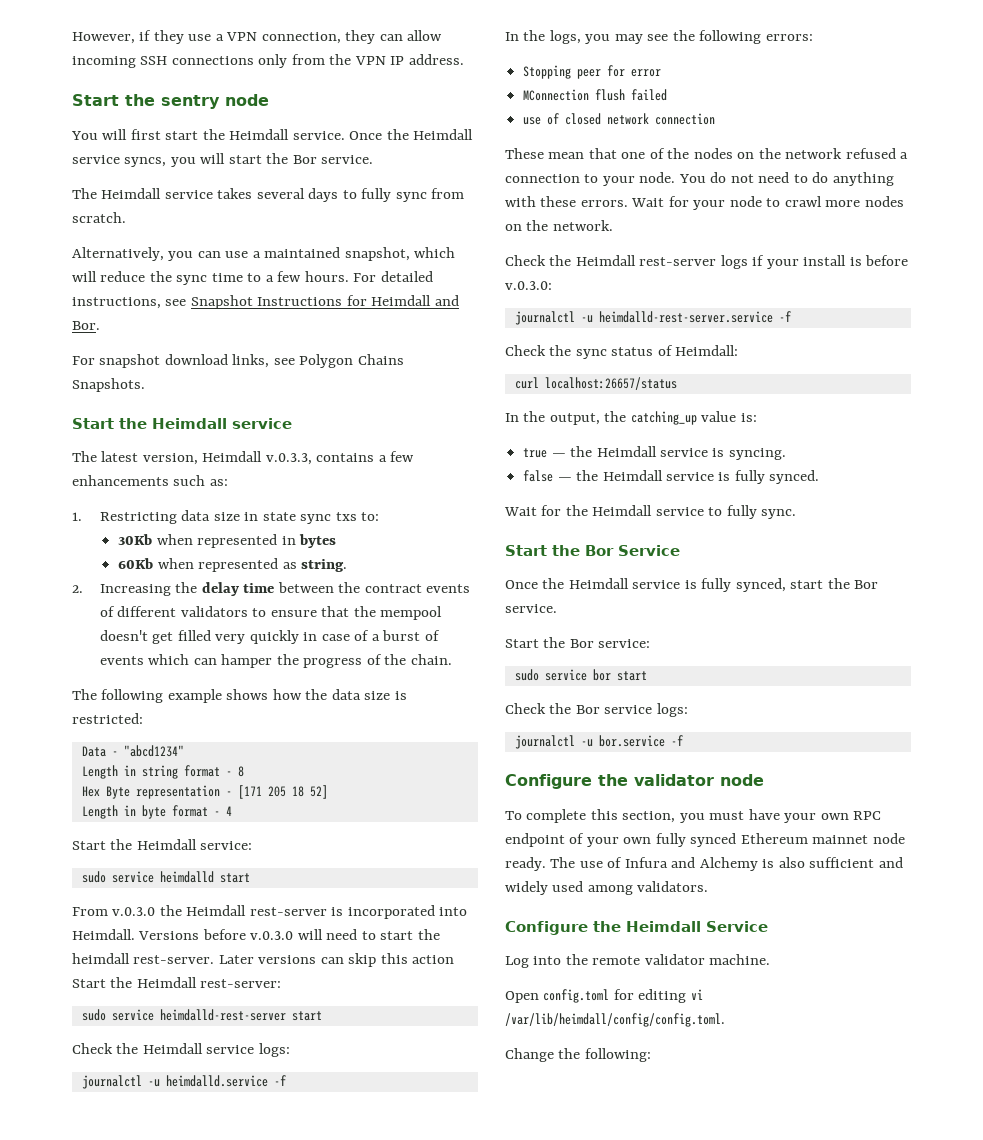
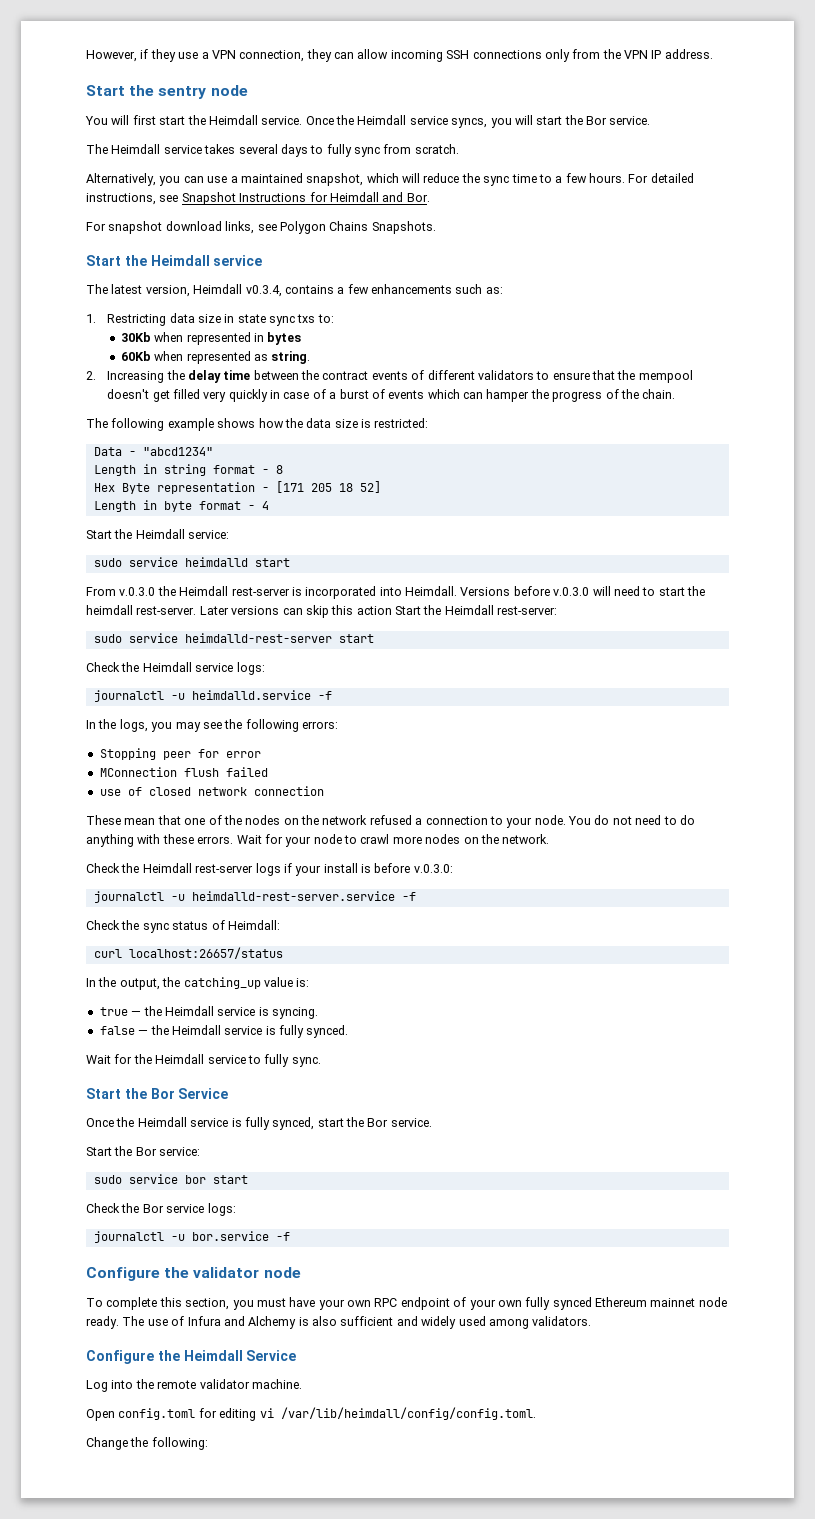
- The latest version, Heimdall v.0.3.3, contains a few enhancements such as:
+ The latest version, Heimdall v0.3.4, contains a few enhancements such as:

